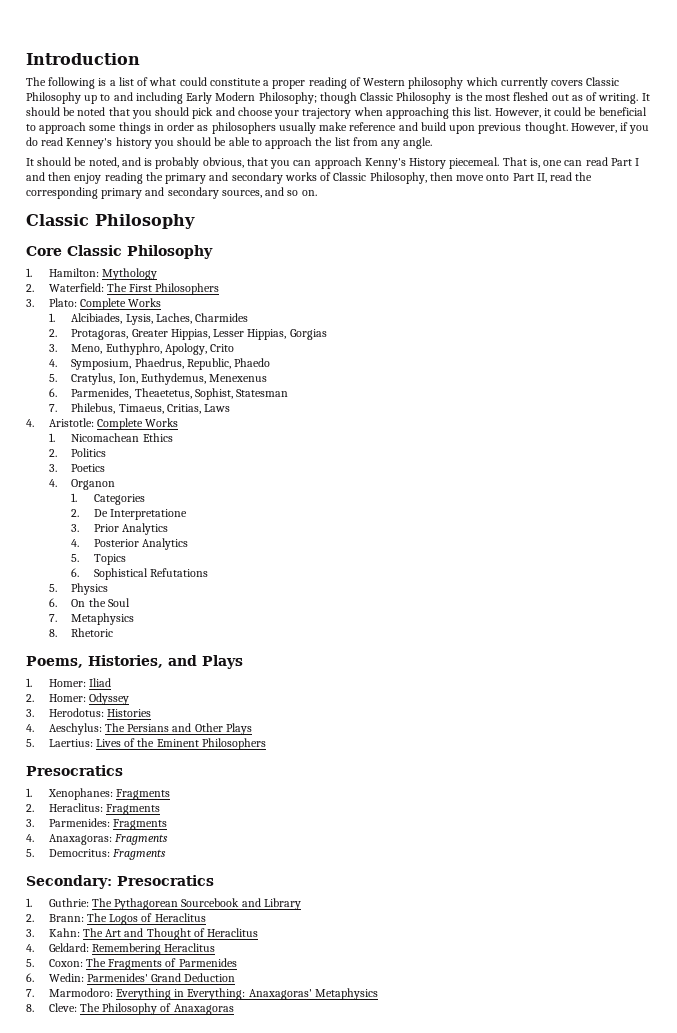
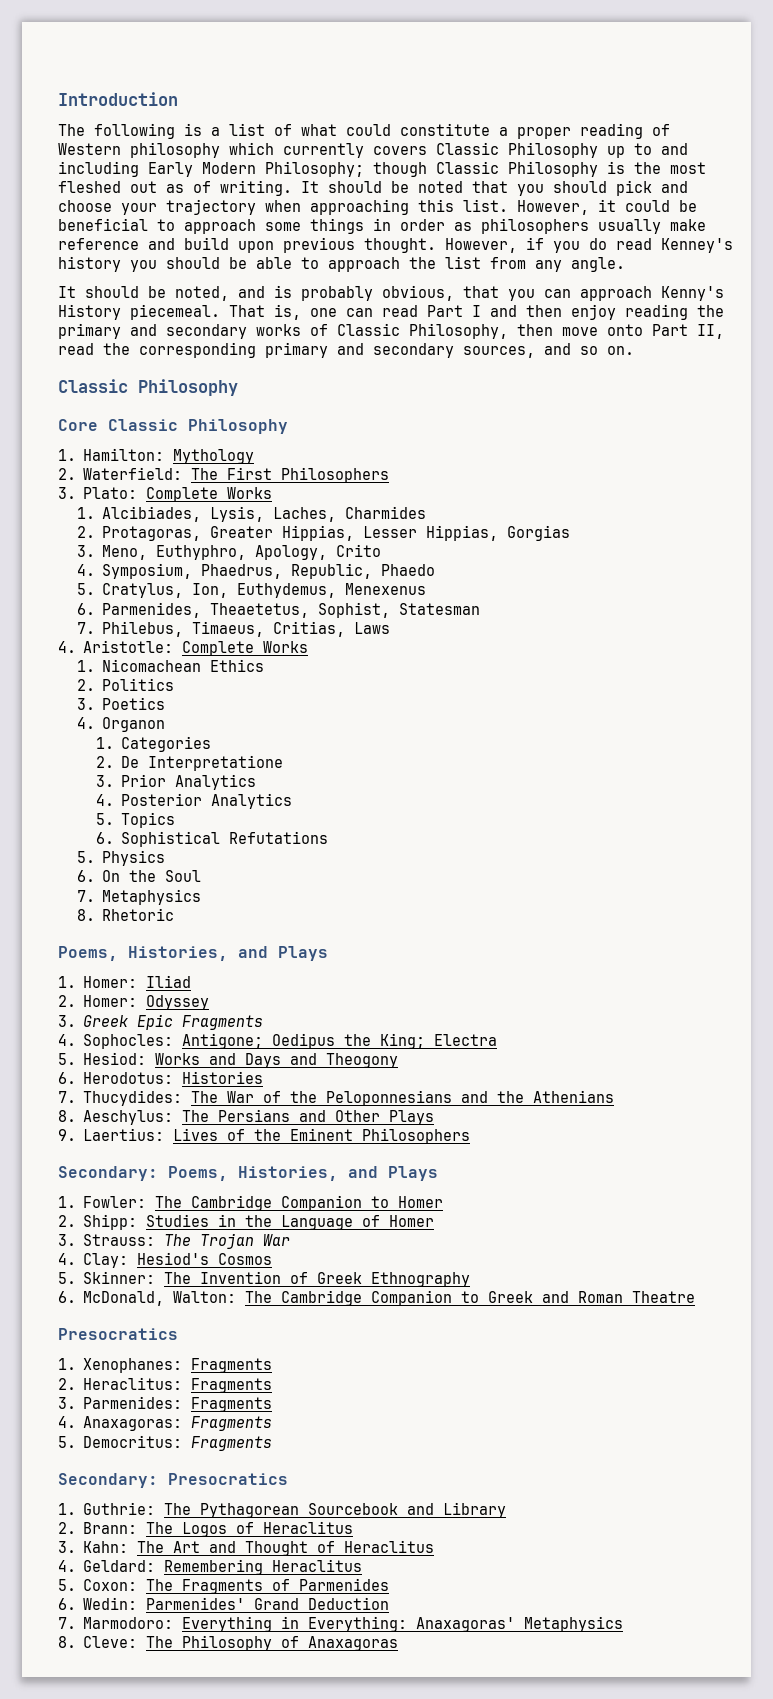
- 3. Herodotus: Histories
- 4. Aeschylus: The Persians and Other Plays
+ 3. Greek Epic Fragments
+ 4. Sophocles: Antigone; Oedipus the King; Electra
+ 5. Hesiod: Works and Days and Theogony
+ 6. Herodotus: Histories
+ 7. Thucydides: The War of the Peloponnesians and the Athenians
+ 8. Aeschylus: The Persians and Other Plays
- 5. Laertius: Lives of the Eminent Philosophers
+ 9. Laertius: Lives of the Eminent Philosophers
+ Secondary: Poems, Histories, and Plays
+ 1. Fowler: The Cambridge Companion to Homer
+ 2. Shipp: Studies in the Language of Homer
+ 3. Strauss: The Trojan War
+ 4. Clay: Hesiod's Cosmos
+ 5. Skinner: The Invention of Greek Ethnography
+ 6. McDonald, Walton: The Cambridge Companion to Greek and Roman Theatre

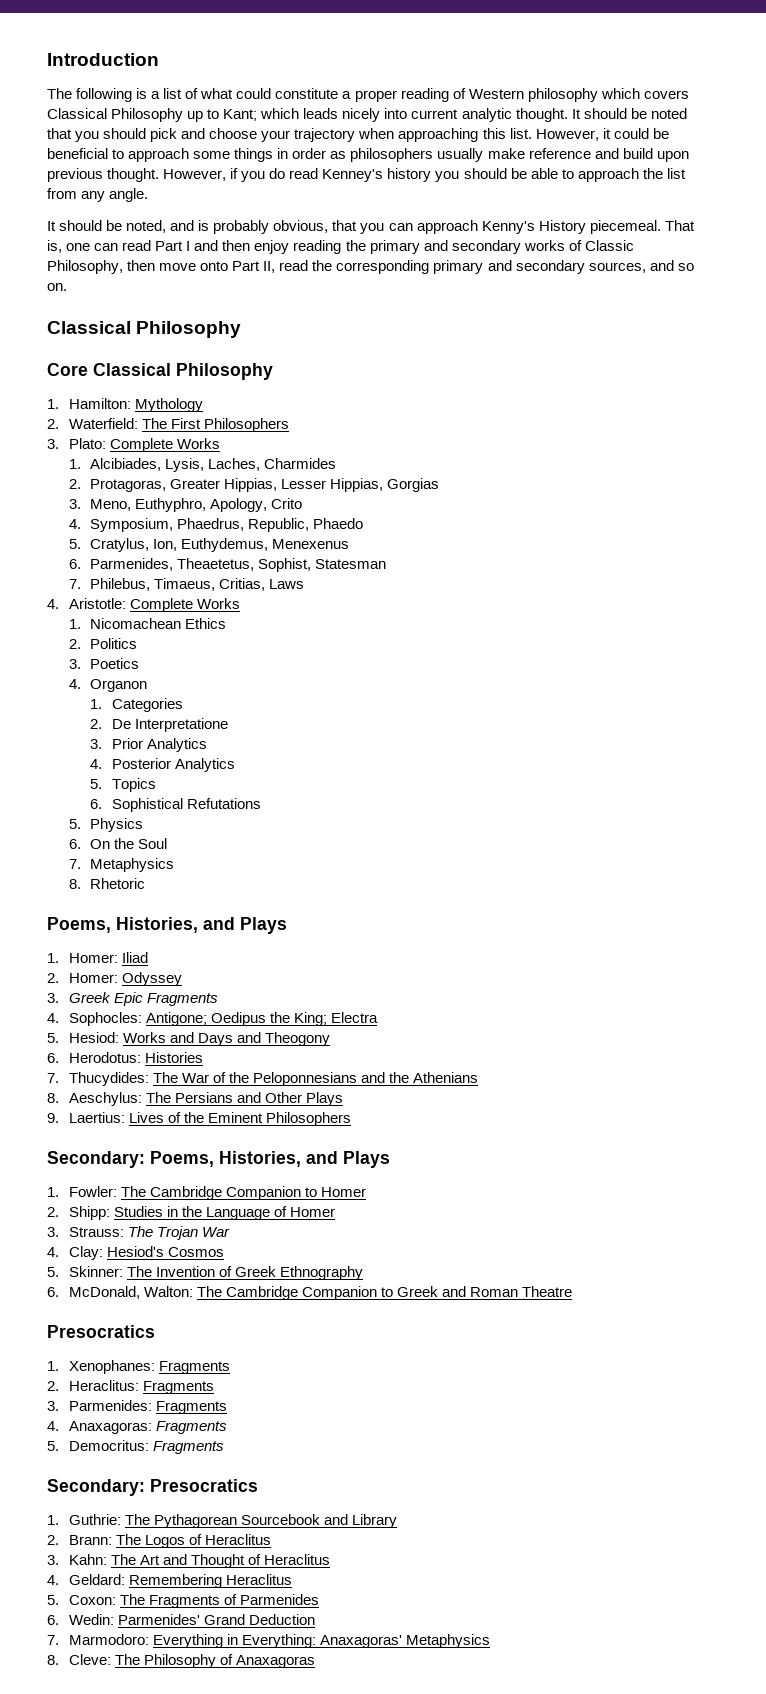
- The following is a list of what could constitute a proper reading of Western philosophy which currently covers Classic Philosophy up to and including Early Modern Philosophy; though Classic Philosophy is the most fleshed out as of writing.
+ The following is a list of what could constitute a proper reading of Western philosophy which covers Classical Philosophy up to Kant; which leads nicely into current analytic thought.
  That is, one can read Part I and then enjoy reading the primary and secondary works of Classic Philosophy, then move onto Part II, read the corresponding primary and secondary sources, and so on.
- Classic Philosophy
+ Classical Philosophy
- Core Classic Philosophy
+ Core Classical Philosophy

